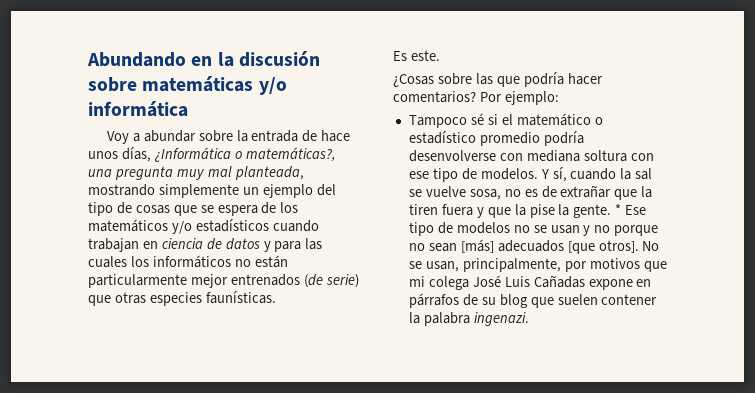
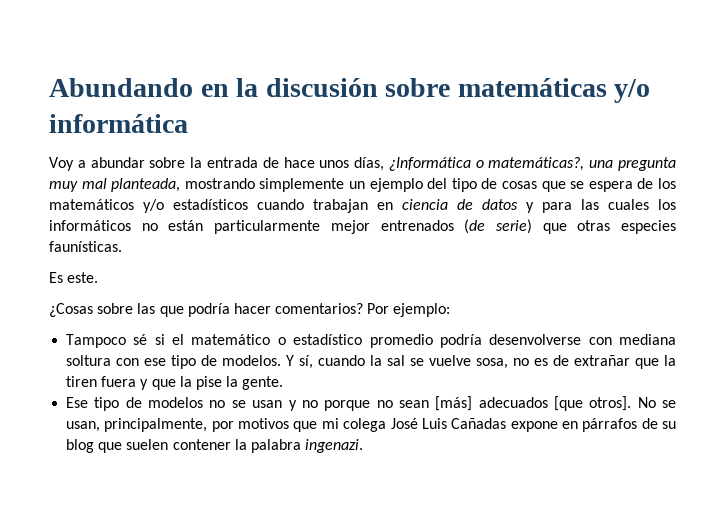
- Y sí, cuando la sal se vuelve sosa, no es de extrañar que la tiren fuera y que la pise la gente. * Ese tipo de modelos no se usan y no porque no sean [más] adecuados [que otros].
+ Y sí, cuando la sal se vuelve sosa, no es de extrañar que la tiren fuera y que la pise la gente.
+ Ese tipo de modelos no se usan y no porque no sean [más] adecuados [que otros].

